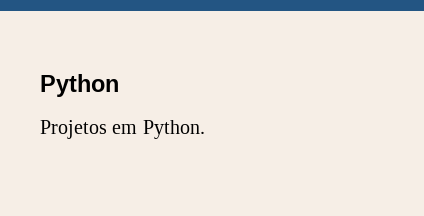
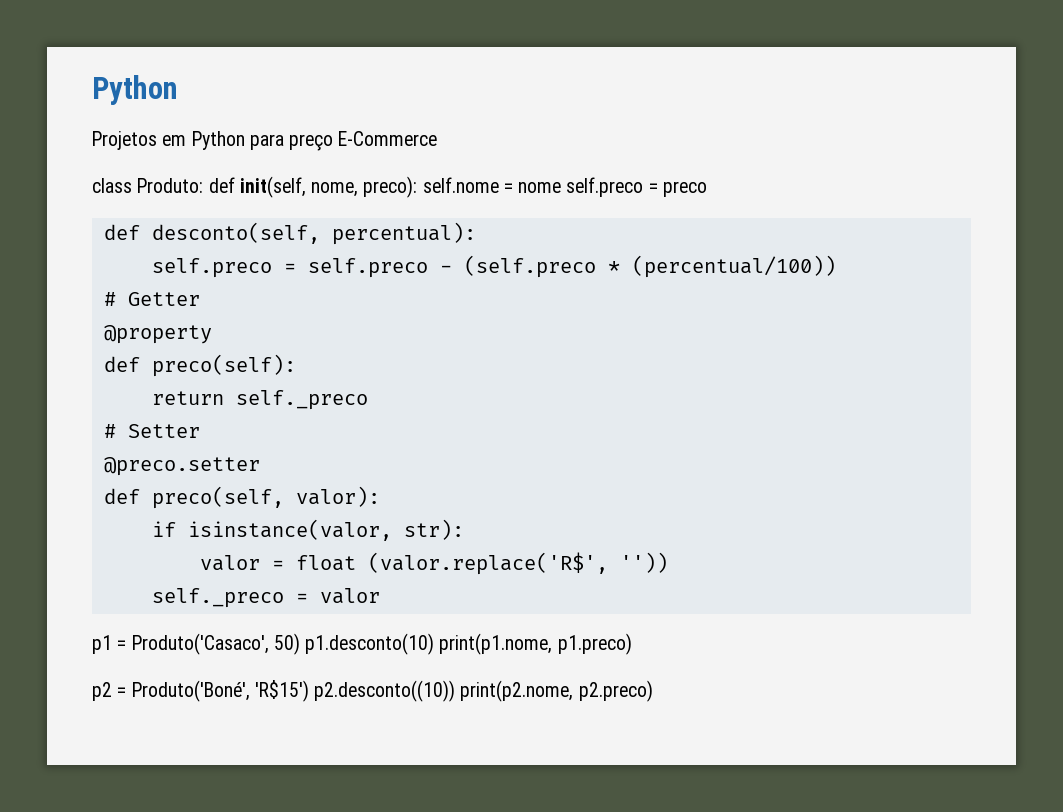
- Projetos em Python.
+ Projetos em Python para preço E-Commerce
+ class Produto: def init(self, nome, preco): self.nome = nome self.preco = preco
+ def desconto(self, percentual):
+ self.preco = self.preco - (self.preco * (percentual/100))
+ # Getter
+ @property
+ def preco(self):
+ return self._preco
+ # Setter
+ @preco.setter
+ def preco(self, valor):
+ if isinstance(valor, str):
+ valor = float (valor.replace('R$', ''))
+ self._preco = valor
+ p1 = Produto('Casaco', 50) p1.desconto(10) print(p1.nome, p1.preco)
+ p2 = Produto('Boné', 'R$15') p2.desconto((10)) print(p2.nome, p2.preco)

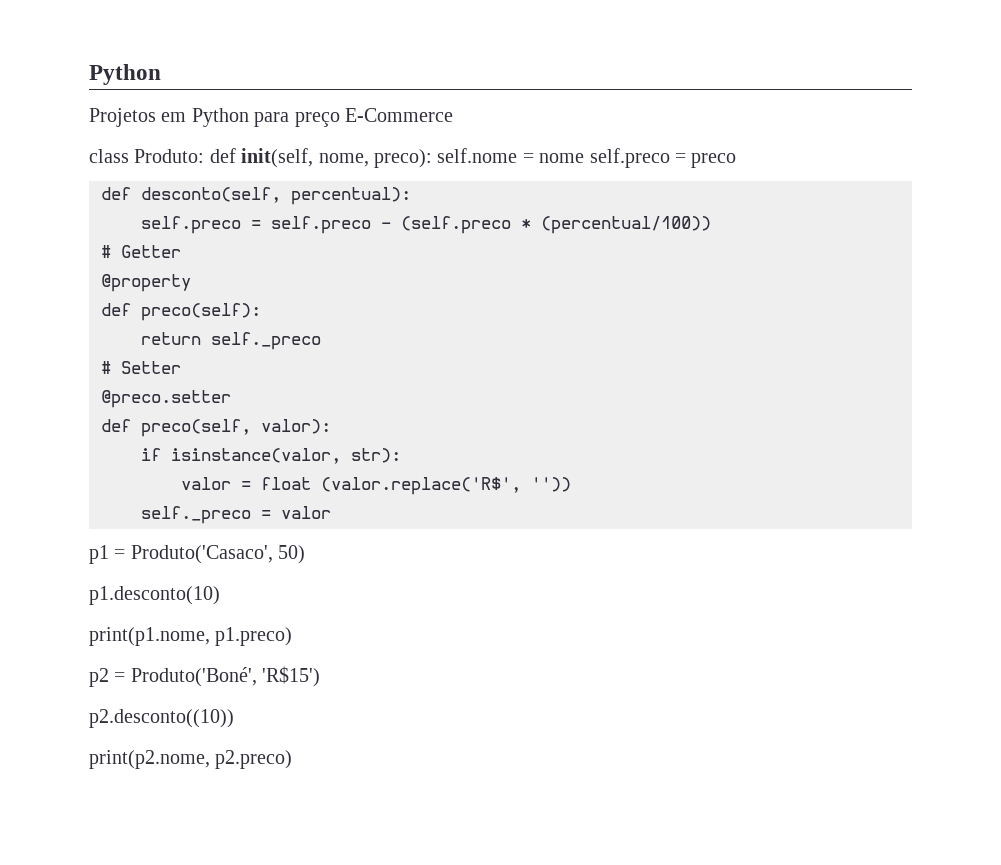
- p1 = Produto('Casaco', 50) p1.desconto(10) print(p1.nome, p1.preco)
+ p1 = Produto('Casaco', 50)
+ p1.desconto(10)
+ print(p1.nome, p1.preco)
- p2 = Produto('Boné', 'R$15') p2.desconto((10)) print(p2.nome, p2.preco)
+ p2 = Produto('Boné', 'R$15')
+ p2.desconto((10))
+ print(p2.nome, p2.preco)

